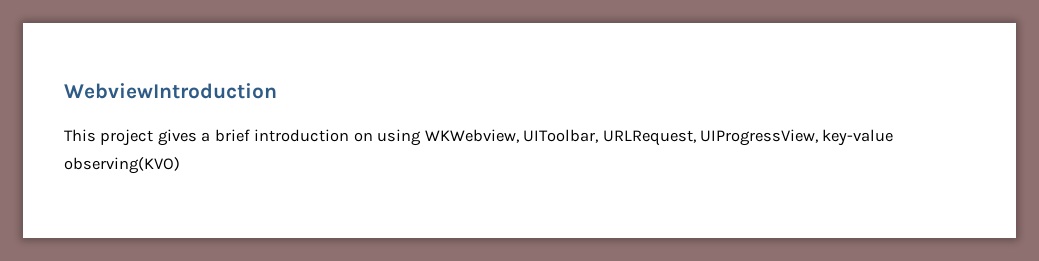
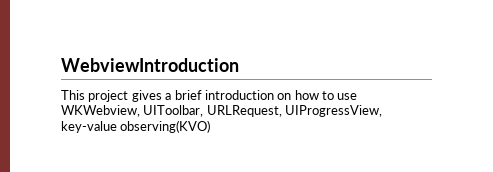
- This project gives a brief introduction on using WKWebview, UIToolbar, URLRequest, UIProgressView, key-value observing(KVO)
+ This project gives a brief introduction on how to use WKWebview, UIToolbar, URLRequest, UIProgressView, key-value observing(KVO)

